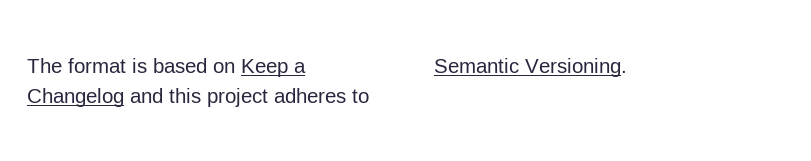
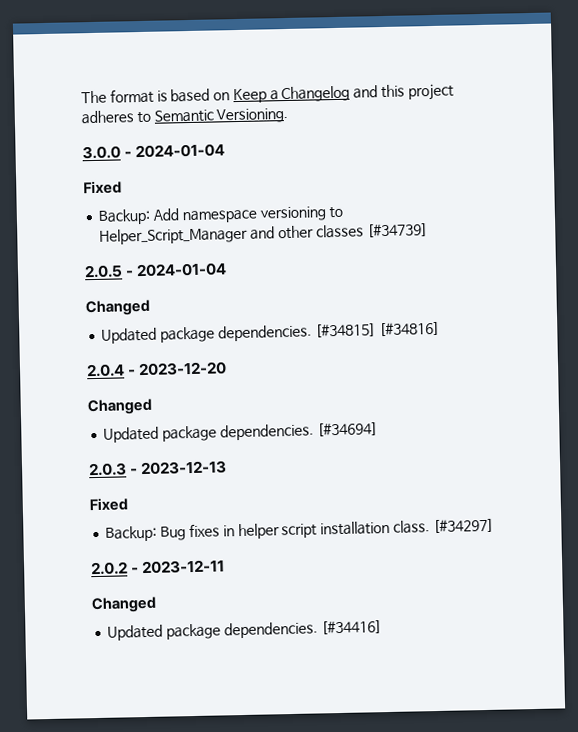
+ 3.0.0 - 2024-01-04
+ Fixed
+ Backup: Add namespace versioning to Helper_Script_Manager and other classes [#34739]
+ 2.0.5 - 2024-01-04
+ Changed
+ Updated package dependencies. [#34815] [#34816]
+ 2.0.4 - 2023-12-20
+ Changed
+ Updated package dependencies. [#34694]
+ 2.0.3 - 2023-12-13
+ Fixed
+ Backup: Bug fixes in helper script installation class. [#34297]
+ 2.0.2 - 2023-12-11
+ Changed
+ Updated package dependencies. [#34416]

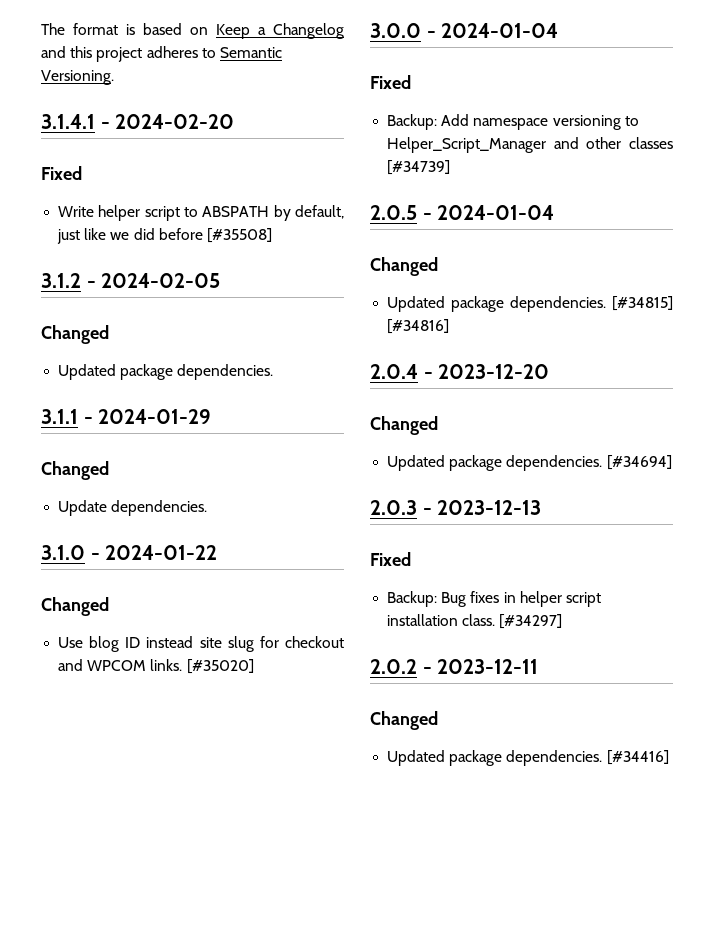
+ 3.1.4.1 - 2024-02-20
+ Fixed
+ Write helper script to ABSPATH by default, just like we did before [#35508]
+ 3.1.2 - 2024-02-05
+ Changed
+ Updated package dependencies.
+ 3.1.1 - 2024-01-29
+ Changed
+ Update dependencies.
+ 3.1.0 - 2024-01-22
+ Changed
+ Use blog ID instead site slug for checkout and WPCOM links. [#35020]

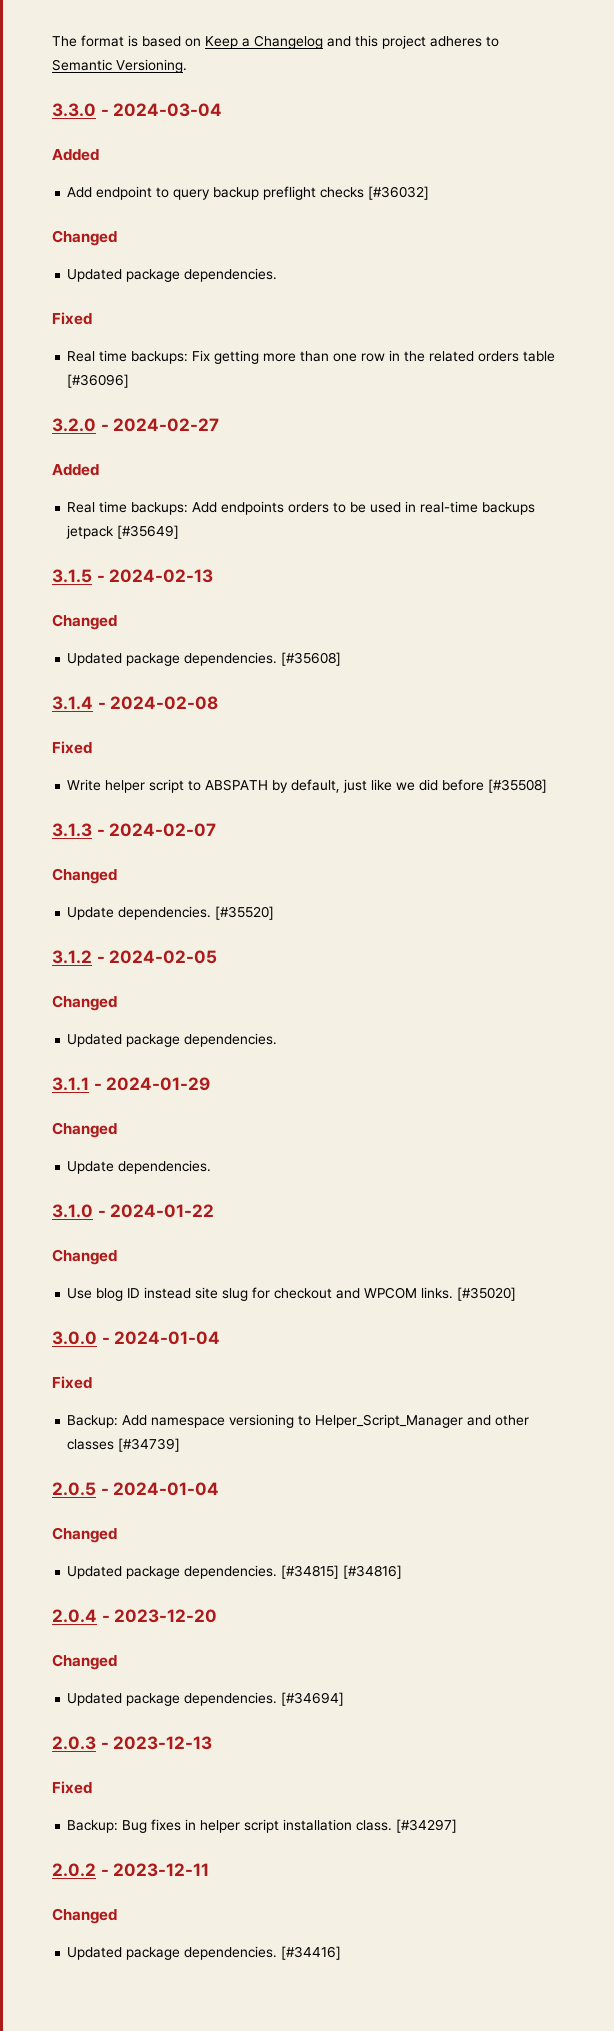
- 3.1.4.1 - 2024-02-20
+ 3.3.0 - 2024-03-04
+ Added
+ Add endpoint to query backup preflight checks [#36032]
+ Changed
+ Updated package dependencies.
+ Fixed
+ Real time backups: Fix getting more than one row in the related orders table [#36096]
+ 3.2.0 - 2024-02-27
+ Added
+ Real time backups: Add endpoints orders to be used in real-time backups jetpack [#35649]
+ 3.1.5 - 2024-02-13
+ Changed
+ Updated package dependencies. [#35608]
+ 3.1.4 - 2024-02-08
+ 3.1.3 - 2024-02-07
+ Changed
+ Update dependencies. [#35520]

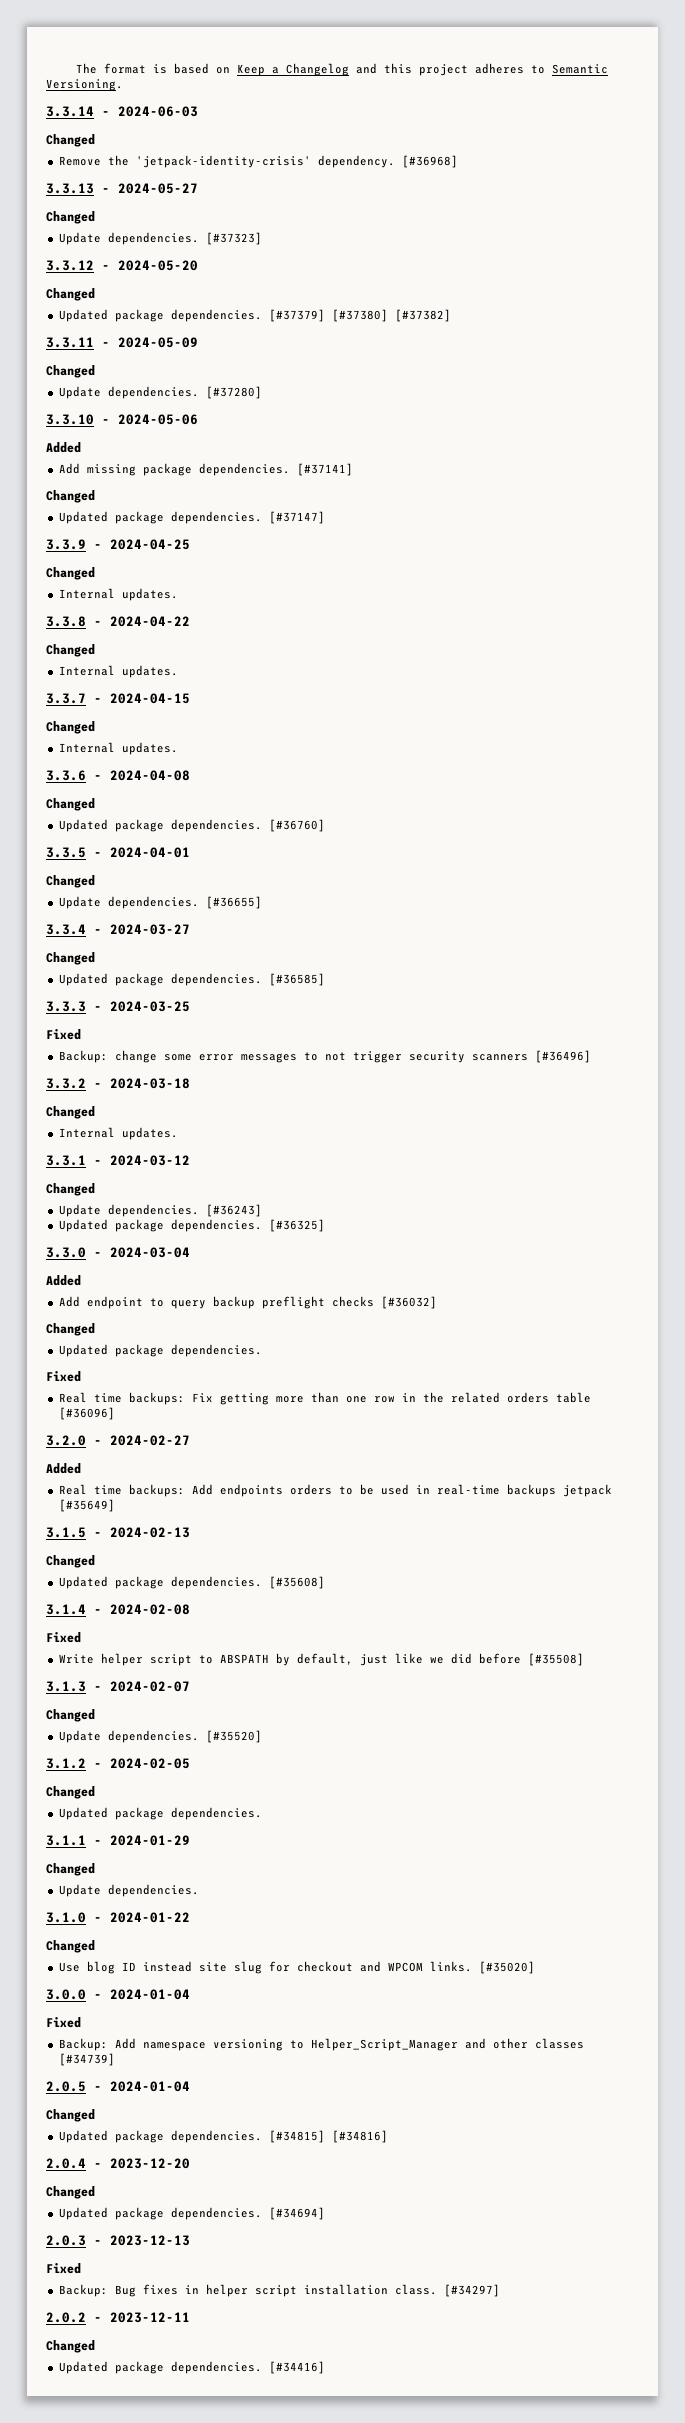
+ 3.3.14 - 2024-06-03
+ Changed
+ Remove the 'jetpack-identity-crisis' dependency. [#36968]
+ 3.3.13 - 2024-05-27
+ Changed
+ Update dependencies. [#37323]
+ 3.3.12 - 2024-05-20
+ Changed
+ Updated package dependencies. [#37379] [#37380] [#37382]
+ 3.3.11 - 2024-05-09
+ Changed
+ Update dependencies. [#37280]
+ 3.3.10 - 2024-05-06
+ Added
+ Add missing package dependencies. [#37141]
+ Changed
+ Updated package dependencies. [#37147]
+ 3.3.9 - 2024-04-25
+ Changed
+ Internal updates.
+ 3.3.8 - 2024-04-22
+ Changed
+ Internal updates.
+ 3.3.7 - 2024-04-15
+ Changed
+ Internal updates.
+ 3.3.6 - 2024-04-08
+ Changed
+ Updated package dependencies. [#36760]
+ 3.3.5 - 2024-04-01
+ Changed
+ Update dependencies. [#36655]
+ 3.3.4 - 2024-03-27
+ Changed
+ Updated package dependencies. [#36585]
+ 3.3.3 - 2024-03-25
+ Fixed
+ Backup: change some error messages to not trigger security scanners [#36496]
+ 3.3.2 - 2024-03-18
+ Changed
+ Internal updates.
+ 3.3.1 - 2024-03-12
+ Changed
+ Update dependencies. [#36243]
+ Updated package dependencies. [#36325]

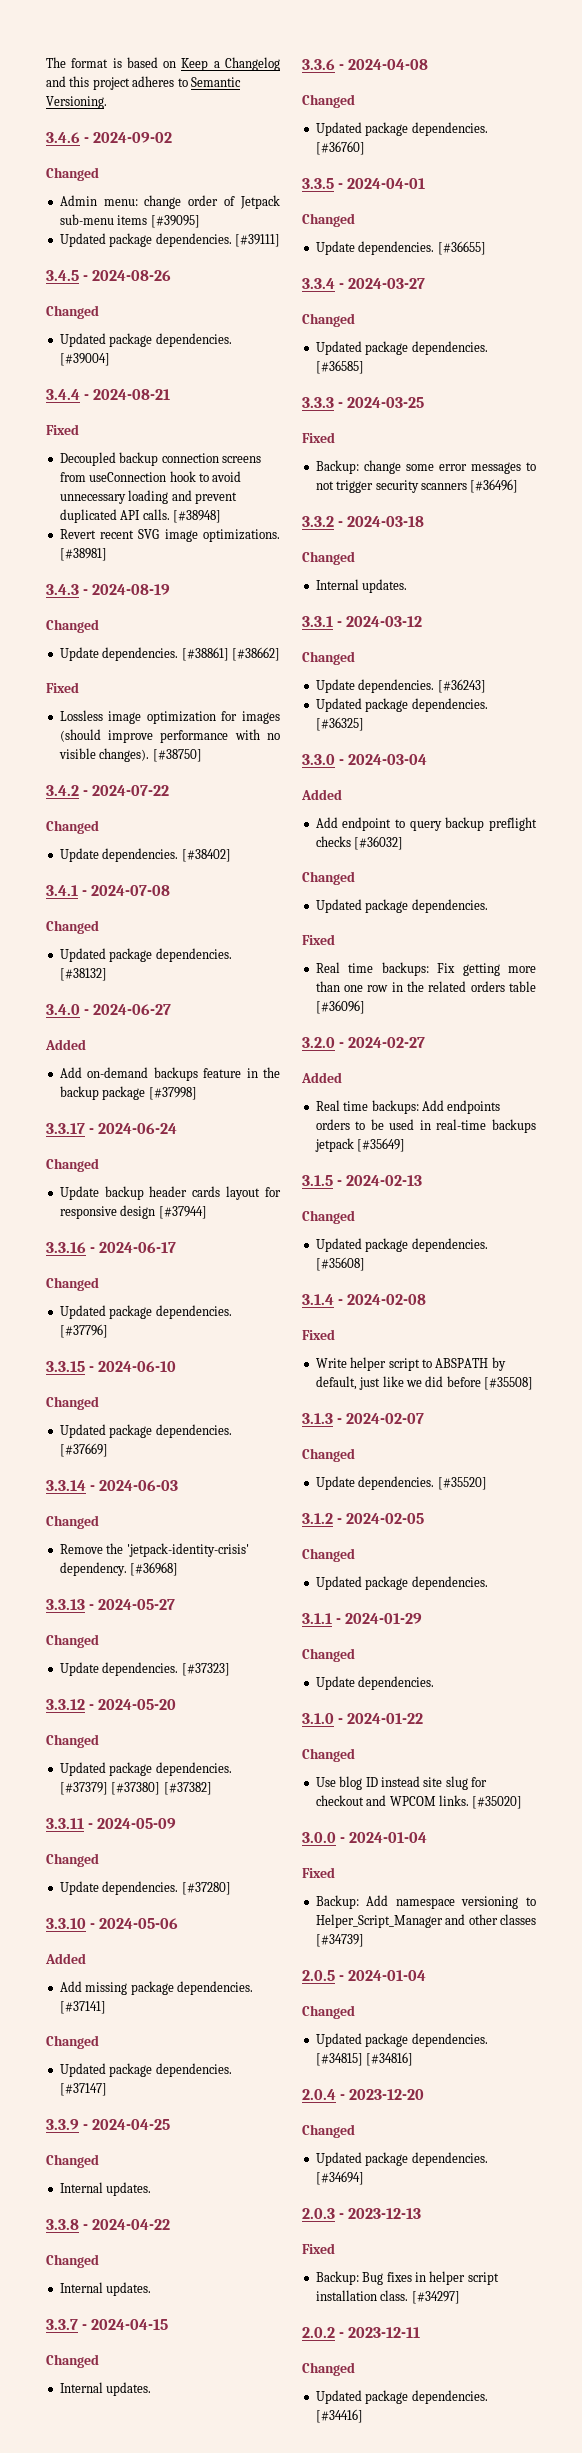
+ 3.4.6 - 2024-09-02
+ Changed
+ Admin menu: change order of Jetpack sub-menu items [#39095]
+ Updated package dependencies. [#39111]
+ 3.4.5 - 2024-08-26
+ Changed
+ Updated package dependencies. [#39004]
+ 3.4.4 - 2024-08-21
+ Fixed
+ Decoupled backup connection screens from useConnection hook to avoid unnecessary loading and prevent duplicated API calls. [#38948]
+ Revert recent SVG image optimizations. [#38981]
+ 3.4.3 - 2024-08-19
+ Changed
+ Update dependencies. [#38861] [#38662]
+ Fixed
+ Lossless image optimization for images (should improve performance with no visible changes). [#38750]
+ 3.4.2 - 2024-07-22
+ Changed
+ Update dependencies. [#38402]
+ 3.4.1 - 2024-07-08
+ Changed
+ Updated package dependencies. [#38132]
+ 3.4.0 - 2024-06-27
+ Added
+ Add on-demand backups feature in the backup package [#37998]
+ 3.3.17 - 2024-06-24
+ Changed
+ Update backup header cards layout for responsive design [#37944]
+ 3.3.16 - 2024-06-17
+ Changed
+ Updated package dependencies. [#37796]
+ 3.3.15 - 2024-06-10
+ Changed
+ Updated package dependencies. [#37669]

